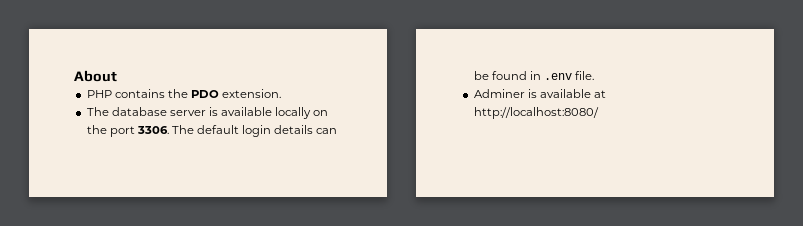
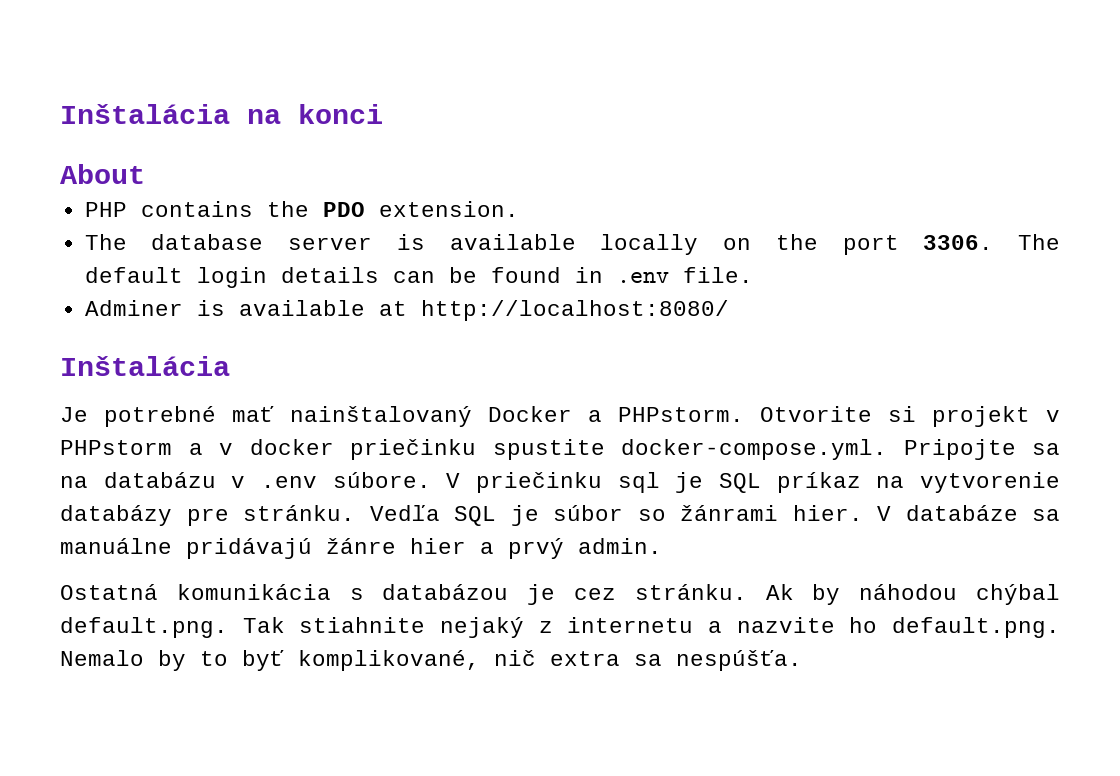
+ Inštalácia na konci
  Adminer is available at http://localhost:8080/
+ Inštalácia
+ Je potrebné mať nainštalovaný Docker a PHPstorm. Otvorite si projekt v PHPstorm a v docker priečinku spustite docker-compose.yml. Pripojte sa na databázu v .env súbore. V priečinku sql je SQL príkaz na vytvorenie databázy pre stránku. Vedľa SQL je súbor so žánrami hier. V databáze sa manuálne pridávajú žánre hier a prvý admin.
+ Ostatná komunikácia s databázou je cez stránku. Ak by náhodou chýbal default.png. Tak stiahnite nejaký z internetu a nazvite ho default.png. Nemalo by to byť komplikované, nič extra sa nespúšťa.

